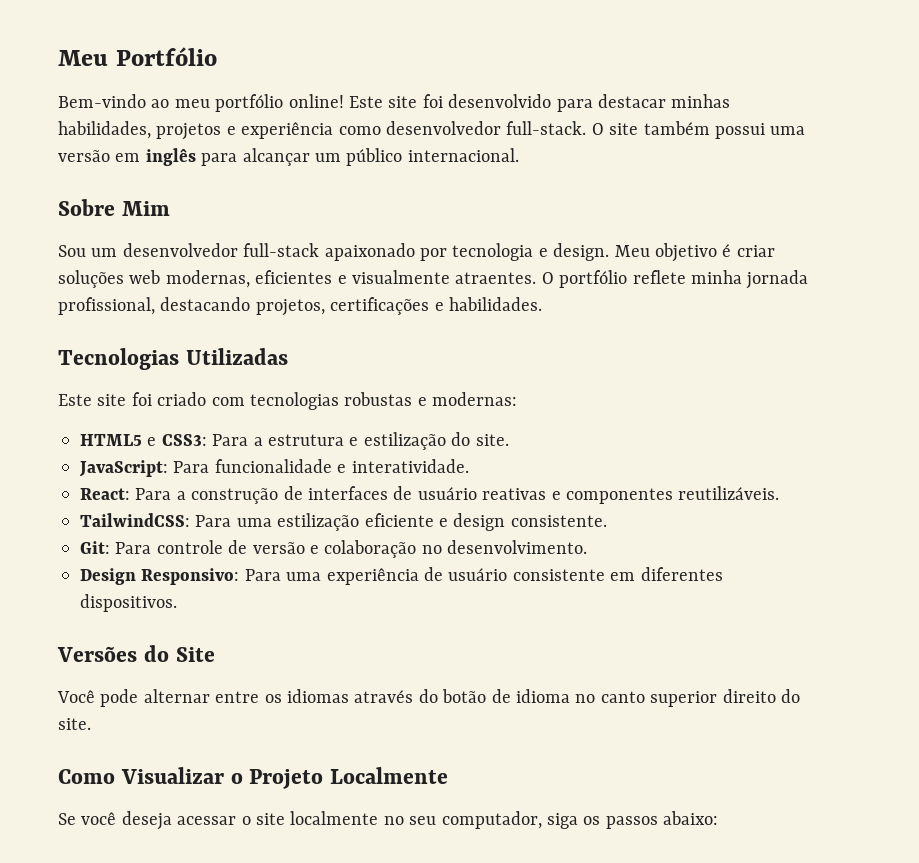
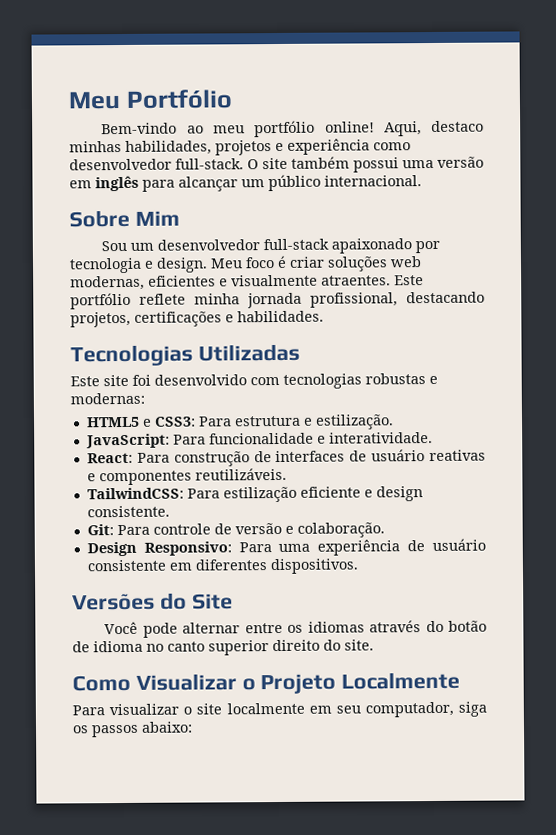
- Este site foi desenvolvido para destacar minhas habilidades, projetos e experiência como desenvolvedor full-stack.
+ Aqui, destaco minhas habilidades, projetos e experiência como desenvolvedor full-stack.
- Meu objetivo é criar soluções web modernas, eficientes e visualmente atraentes.
+ Meu foco é criar soluções web modernas, eficientes e visualmente atraentes.
- O portfólio reflete minha jornada profissional, destacando projetos, certificações e habilidades.
+ Este portfólio reflete minha jornada profissional, destacando projetos, certificações e habilidades.
- Este site foi criado com tecnologias robustas e modernas:
+ Este site foi desenvolvido com tecnologias robustas e modernas:
- HTML5 e CSS3: Para a estrutura e estilização do site.
+ HTML5 e CSS3: Para estrutura e estilização.
- React: Para a construção de interfaces de usuário reativas e componentes reutilizáveis.
+ React: Para construção de interfaces de usuário reativas e componentes reutilizáveis.
- TailwindCSS: Para uma estilização eficiente e design consistente.
+ TailwindCSS: Para estilização eficiente e design consistente.
- Git: Para controle de versão e colaboração no desenvolvimento.
+ Git: Para controle de versão e colaboração.
- Se você deseja acessar o site localmente no seu computador, siga os passos abaixo:
+ Para visualizar o site localmente em seu computador, siga os passos abaixo:

